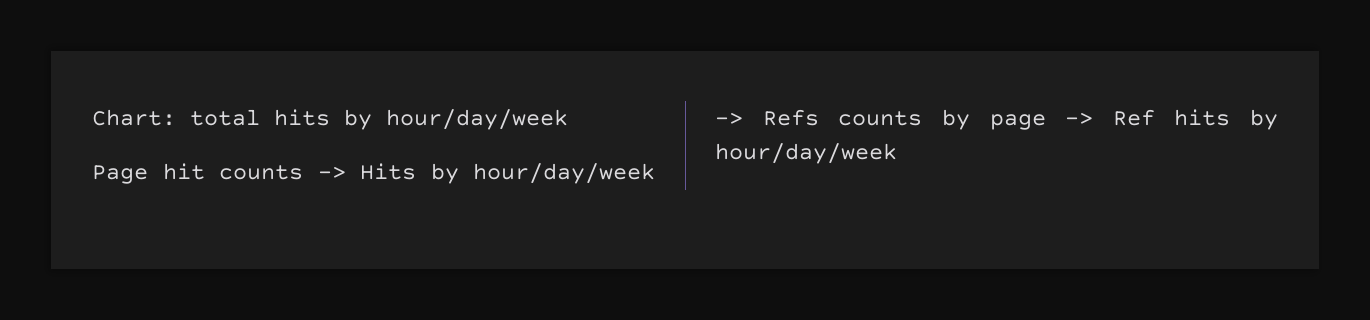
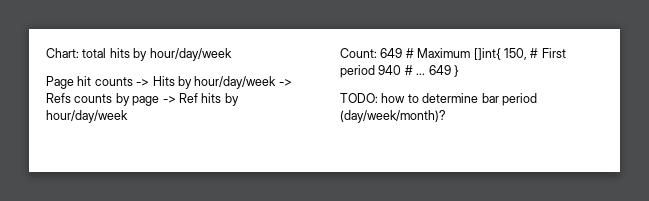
+ Count: 649 # Maximum []int{ 150, # First period 940 # ... 649 }
+ TODO: how to determine bar period (day/week/month)?

